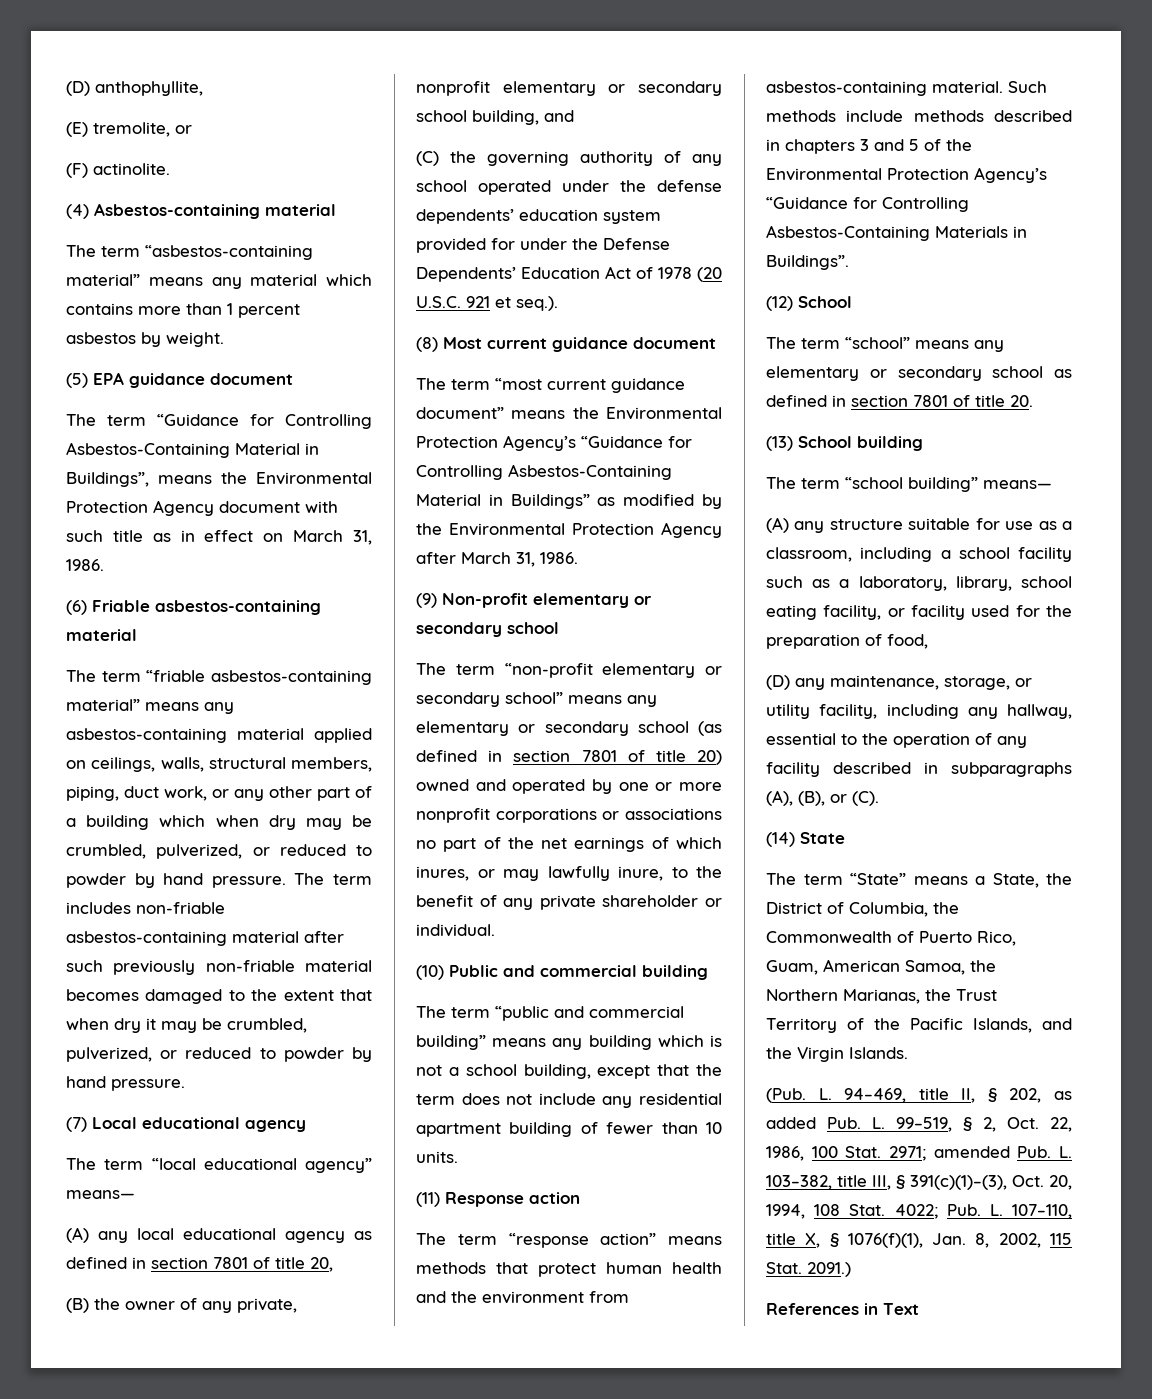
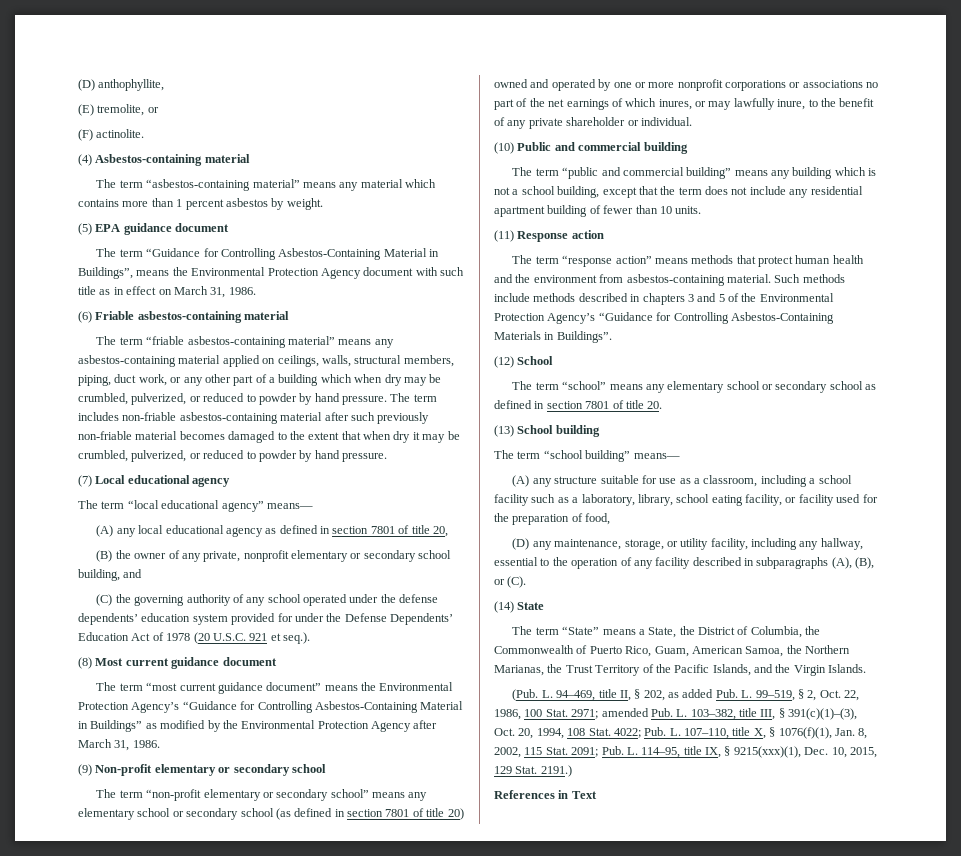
- The term “non-profit elementary or secondary school” means any elementary or secondary school (as defined in section 7801 of title 20) owned and operated by one or more nonprofit corporations or associations no part of the net earnings of which inures, or may lawfully inure, to the benefit of any private shareholder or individual.
+ The term “non-profit elementary or secondary school” means any elementary school or secondary school (as defined in section 7801 of title 20) owned and operated by one or more nonprofit corporations or associations no part of the net earnings of which inures, or may lawfully inure, to the benefit of any private shareholder or individual.
- The term “school” means any elementary or secondary school as defined in section 7801 of title 20.
+ The term “school” means any elementary school or secondary school as defined in section 7801 of title 20.
- 2091.)
+ 2091; Pub. L. 114–95, title IX, § 9215(xxx)(1), Dec. 10, 2015, 129 Stat. 2191.)

